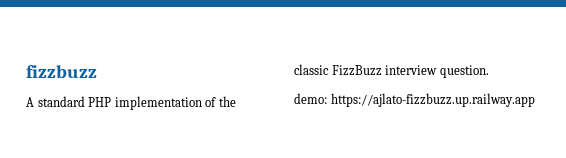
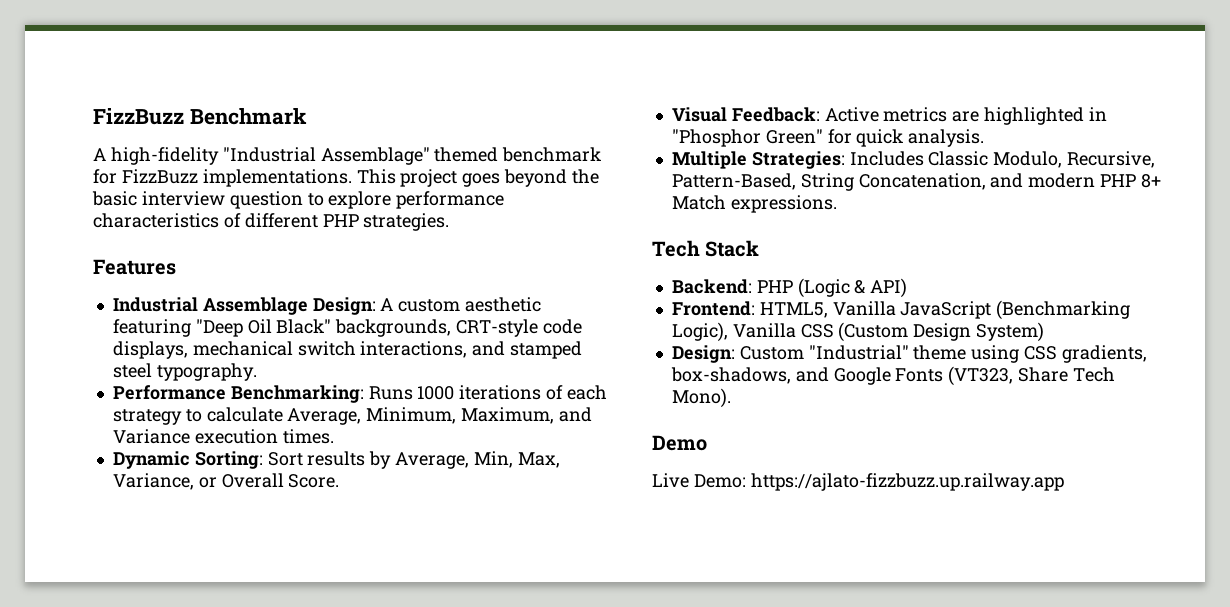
- fizzbuzz
- A standard PHP implementation of the classic FizzBuzz interview question.
- demo: https://ajlato-fizzbuzz.up.railway.app
+ FizzBuzz Benchmark
+ A high-fidelity "Industrial Assemblage" themed benchmark for FizzBuzz implementations. This project goes beyond the basic interview question to explore performance characteristics of different PHP strategies.
+ Features
+ Industrial Assemblage Design: A custom aesthetic featuring "Deep Oil Black" backgrounds, CRT-style code displays, mechanical switch interactions, and stamped steel typography.
+ Performance Benchmarking: Runs 1000 iterations of each strategy to calculate Average, Minimum, Maximum, and Variance execution times.
+ Dynamic Sorting: Sort results by Average, Min, Max, Variance, or Overall Score.
+ Visual Feedback: Active metrics are highlighted in "Phosphor Green" for quick analysis.
+ Multiple Strategies: Includes Classic Modulo, Recursive, Pattern-Based, String Concatenation, and modern PHP 8+ Match expressions.
+ Tech Stack
+ Backend: PHP (Logic & API)
+ Frontend: HTML5, Vanilla JavaScript (Benchmarking Logic), Vanilla CSS (Custom Design System)
+ Design: Custom "Industrial" theme using CSS gradients, box-shadows, and Google Fonts (VT323, Share Tech Mono).
+ Demo
+ Live Demo: https://ajlato-fizzbuzz.up.railway.app

